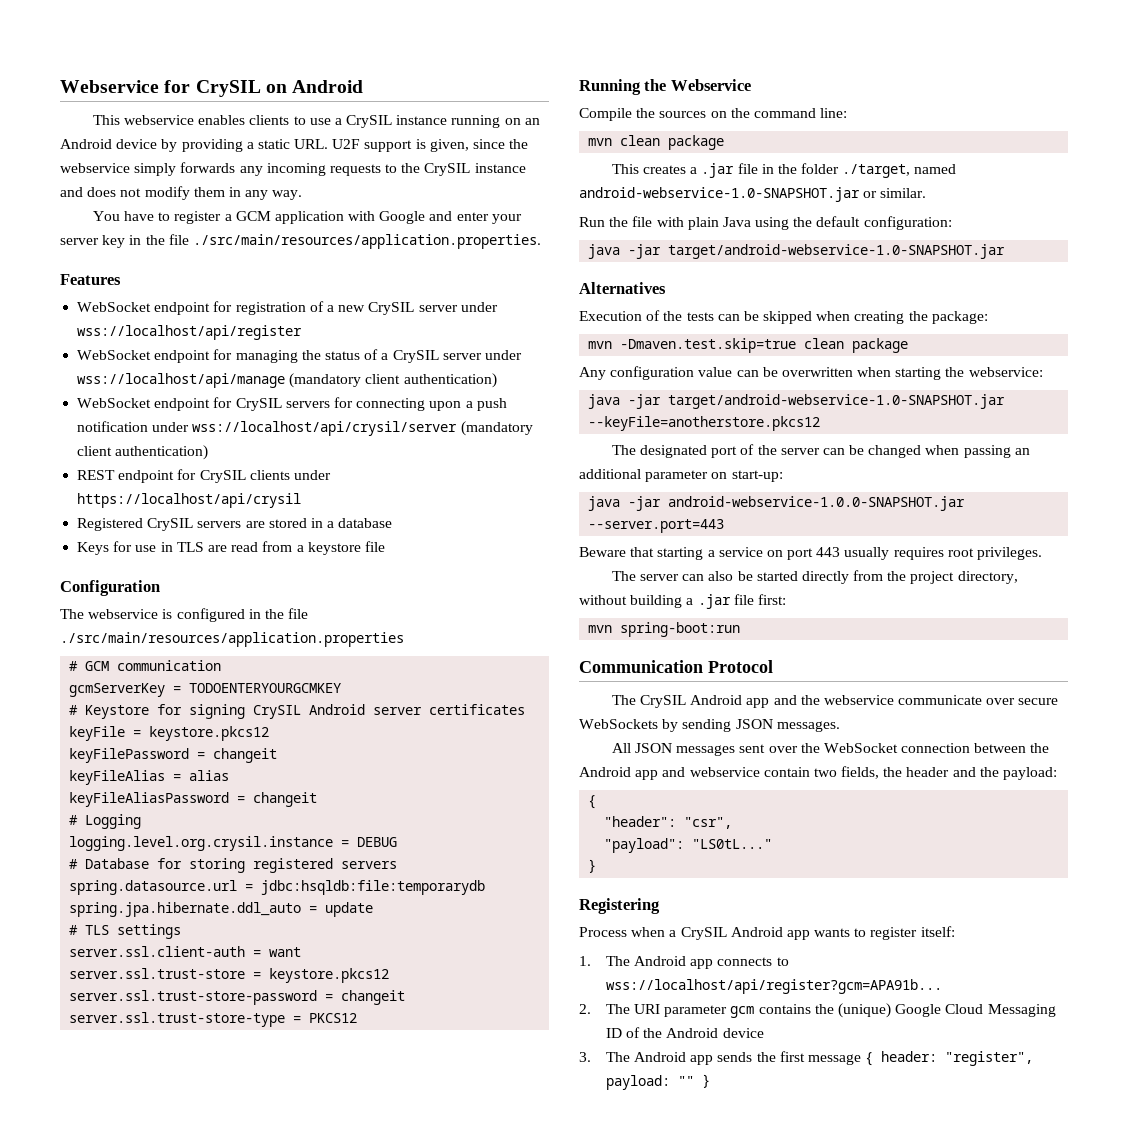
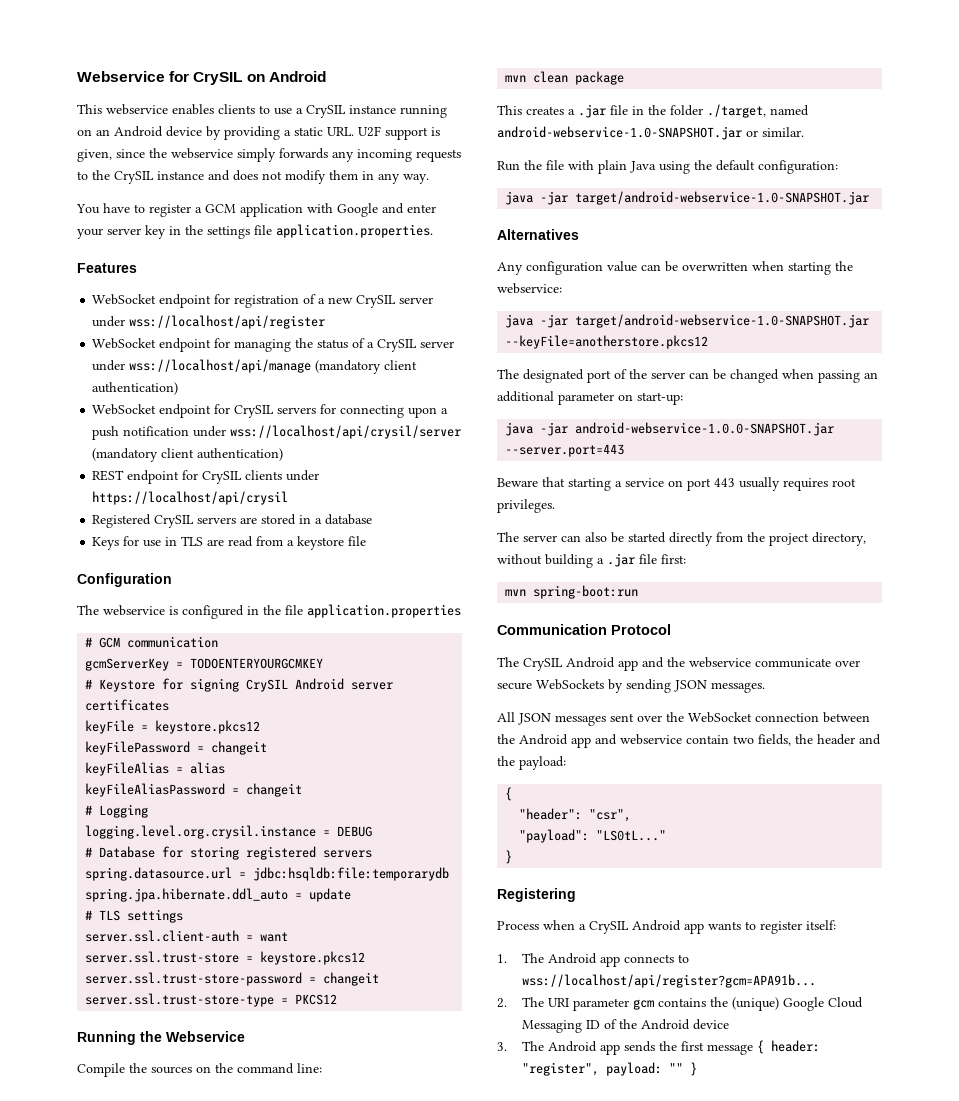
- You have to register a GCM application with Google and enter your server key in the file ./src/main/resources/application.properties.
+ You have to register a GCM application with Google and enter your server key in the settings file application.properties.
- The webservice is configured in the file ./src/main/resources/application.properties
+ The webservice is configured in the file application.properties
- Execution of the tests can be skipped when creating the package:
- mvn -Dmaven.test.skip=true clean package

